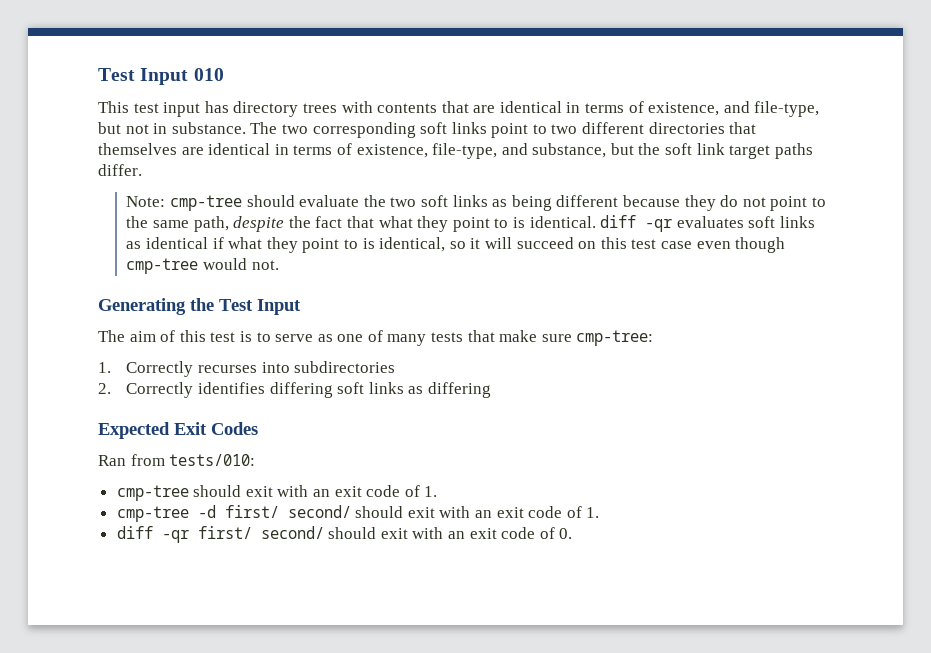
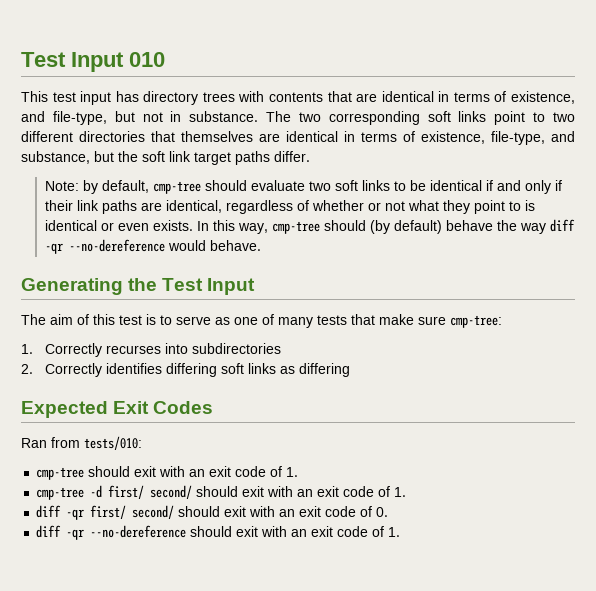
- Note: cmp-tree should evaluate the two soft links as being different because they do not point to the same path, despite the fact that what they point to is identical. diff -qr evaluates soft links as identical if what they point to is identical, so it will succeed on this test case even though cmp-tree would not.
+ Note: by default, cmp-tree should evaluate two soft links to be identical if and only if their link paths are identical, regardless of whether or not what they point to is identical or even exists. In this way, cmp-tree should (by default) behave the way diff -qr --no-dereference would behave.
+ diff -qr --no-dereference should exit with an exit code of 1.

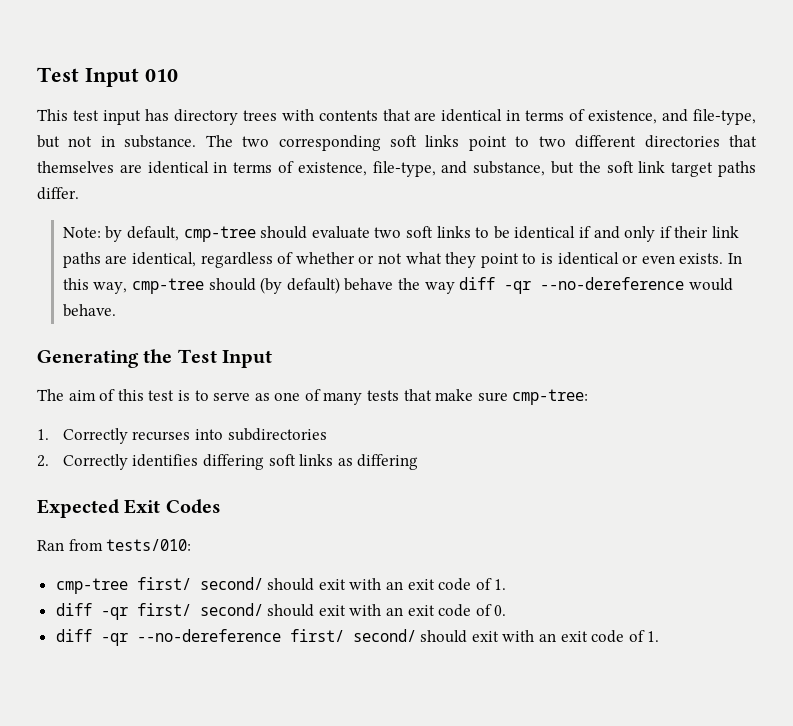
- cmp-tree should exit with an exit code of 1.
- cmp-tree -d first/ second/ should exit with an exit code of 1.
+ cmp-tree first/ second/ should exit with an exit code of 1.
- diff -qr --no-dereference should exit with an exit code of 1.
+ diff -qr --no-dereference first/ second/ should exit with an exit code of 1.

